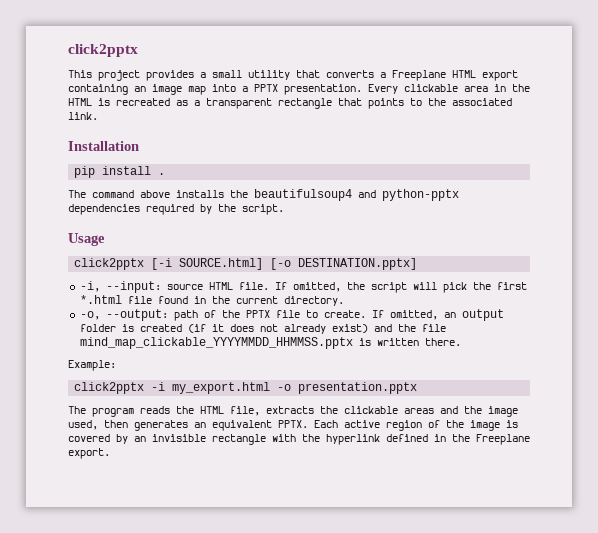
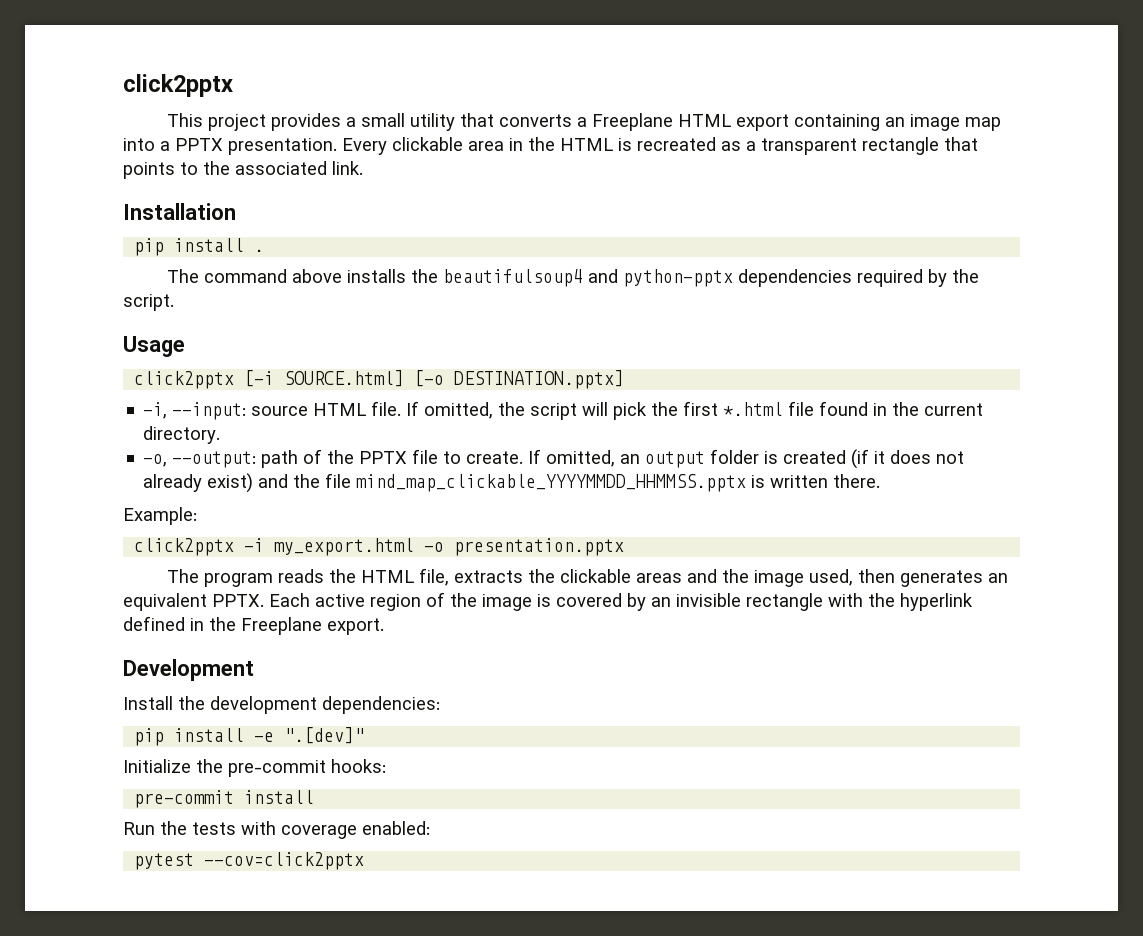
+ Development
+ Install the development dependencies:
+ pip install -e ".[dev]"
+ Initialize the pre-commit hooks:
+ pre-commit install
+ Run the tests with coverage enabled:
+ pytest --cov=click2pptx

